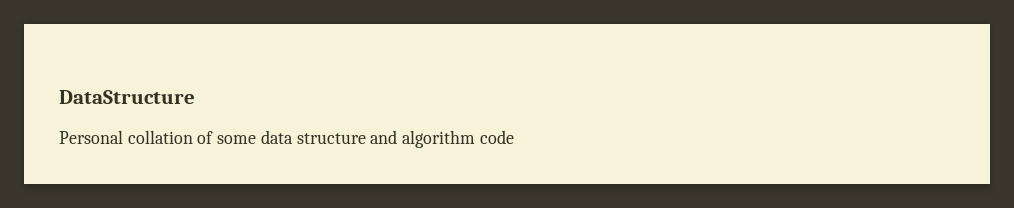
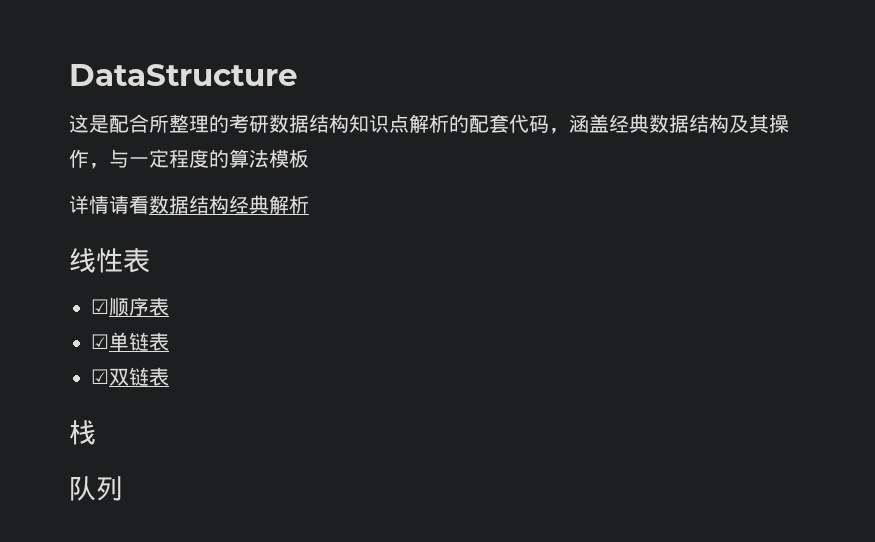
- Personal collation of some data structure and algorithm code
+ 这是配合所整理的考研数据结构知识点解析的配套代码，涵盖经典数据结构及其操作，与一定程度的算法模板
+ 详情请看数据结构经典解析
+ 线性表
+ ☑顺序表
+ ☑单链表
+ ☑双链表
+ 栈
+ 队列

